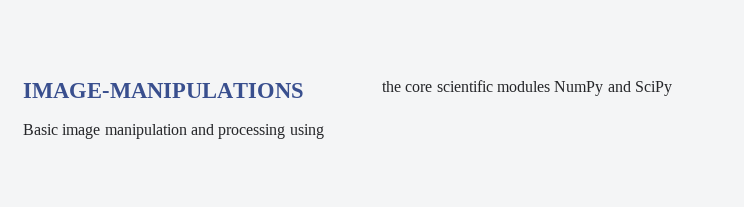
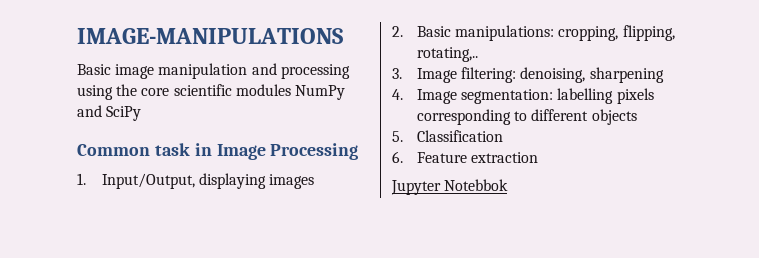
+ Common task in Image Processing
+ 1. Input/Output, displaying images
+ 2. Basic manipulations: cropping, flipping, rotating,..
+ 3. Image filtering: denoising, sharpening
+ 4. Image segmentation: labelling pixels corresponding to different objects
+ 5. Classification
+ 6. Feature extraction
+ Jupyter Notebbok

